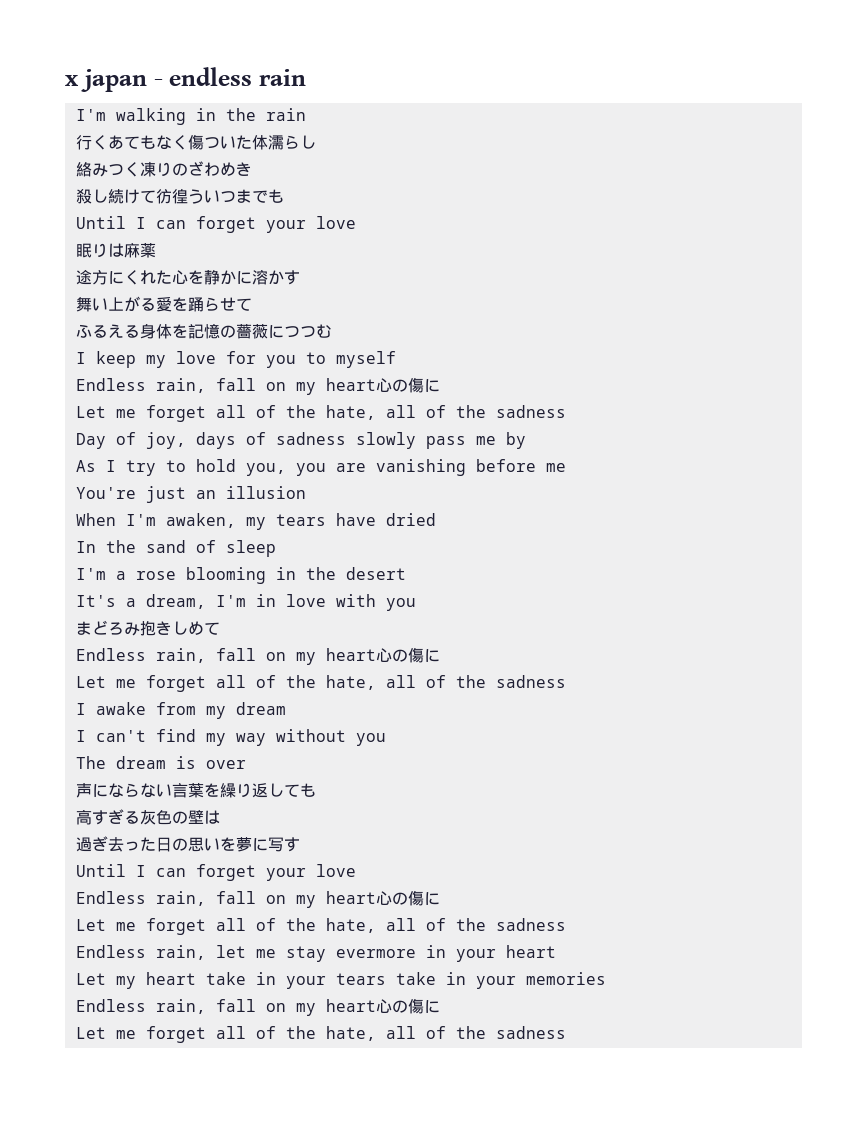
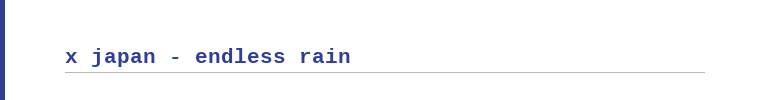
- I'm walking in the rain
- 行くあてもなく傷ついた体濡らし
- 絡みつく凍りのざわめき
- 殺し続けて彷徨ういつまでも
- Until I can forget your love
- 眠りは麻薬
- 途方にくれた心を静かに溶かす
- 舞い上がる愛を踊らせて
- ふるえる身体を記憶の薔薇につつむ
- I keep my love for you to myself
- Endless rain, fall on my heart心の傷に
- Let me forget all of the hate, all of the sadness
- Day of joy, days of sadness slowly pass me by
- As I try to hold you, you are vanishing before me
- You're just an illusion
- When I'm awaken, my tears have dried
- In the sand of sleep
- I'm a rose blooming in the desert
- It's a dream, I'm in love with you
- まどろみ抱きしめて
- Endless rain, fall on my heart心の傷に
- Let me forget all of the hate, all of the sadness
- I awake from my dream
- I can't find my way without you
- The dream is over
- 声にならない言葉を繰り返しても
- 高すぎる灰色の壁は
- 過ぎ去った日の思いを夢に写す
- Until I can forget your love
- Endless rain, fall on my heart心の傷に
- Let me forget all of the hate, all of the sadness
- Endless rain, let me stay evermore in your heart
- Let my heart take in your tears take in your memories
- Endless rain, fall on my heart心の傷に
- Let me forget all of the hate, all of the sadness

